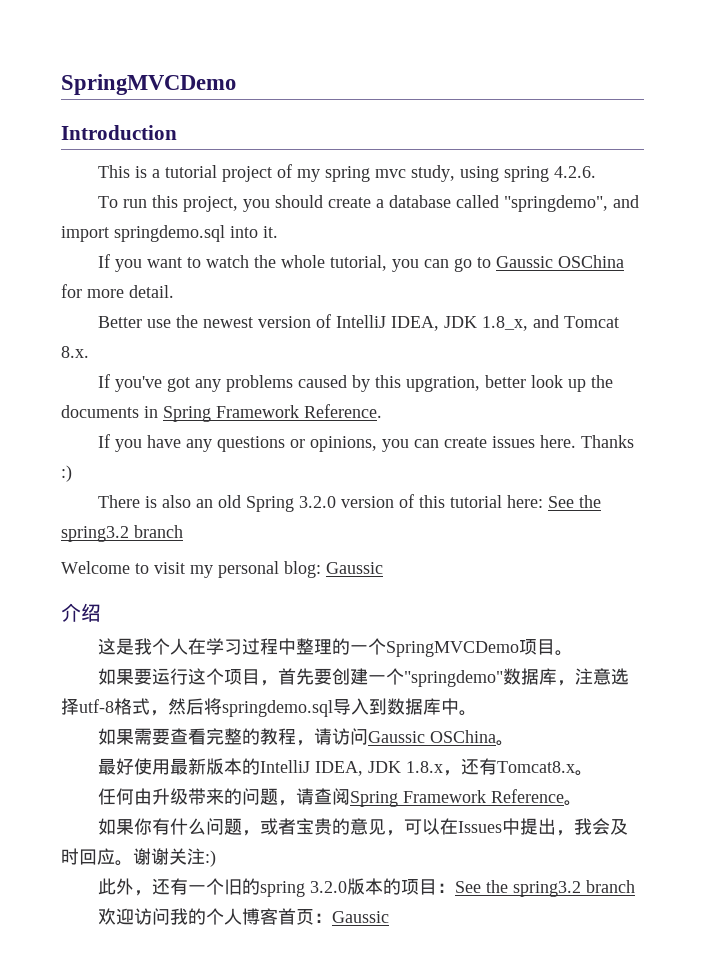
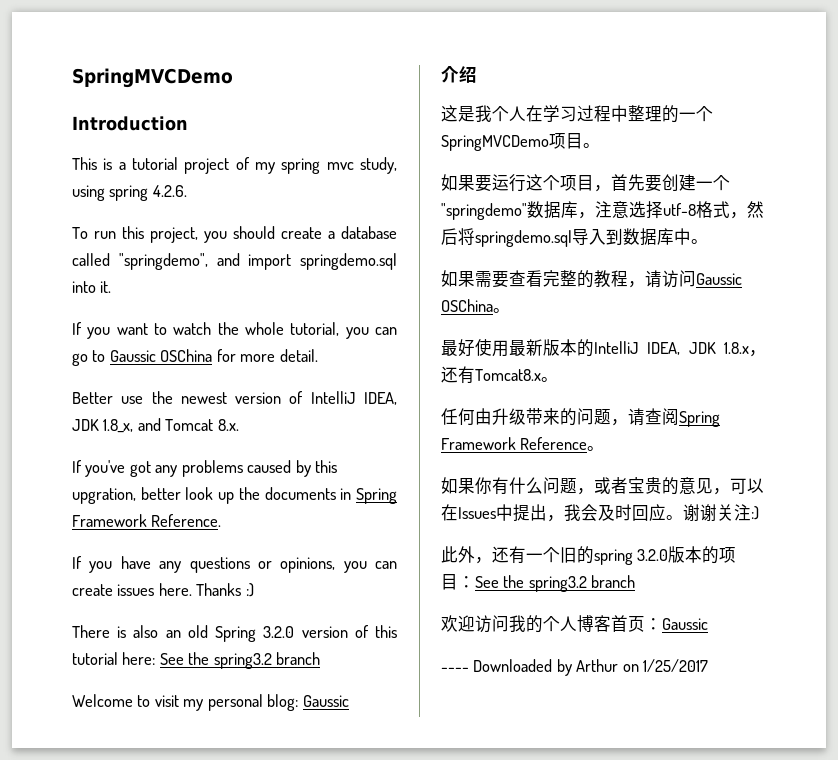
+ ---- Downloaded by Arthur on 1/25/2017

